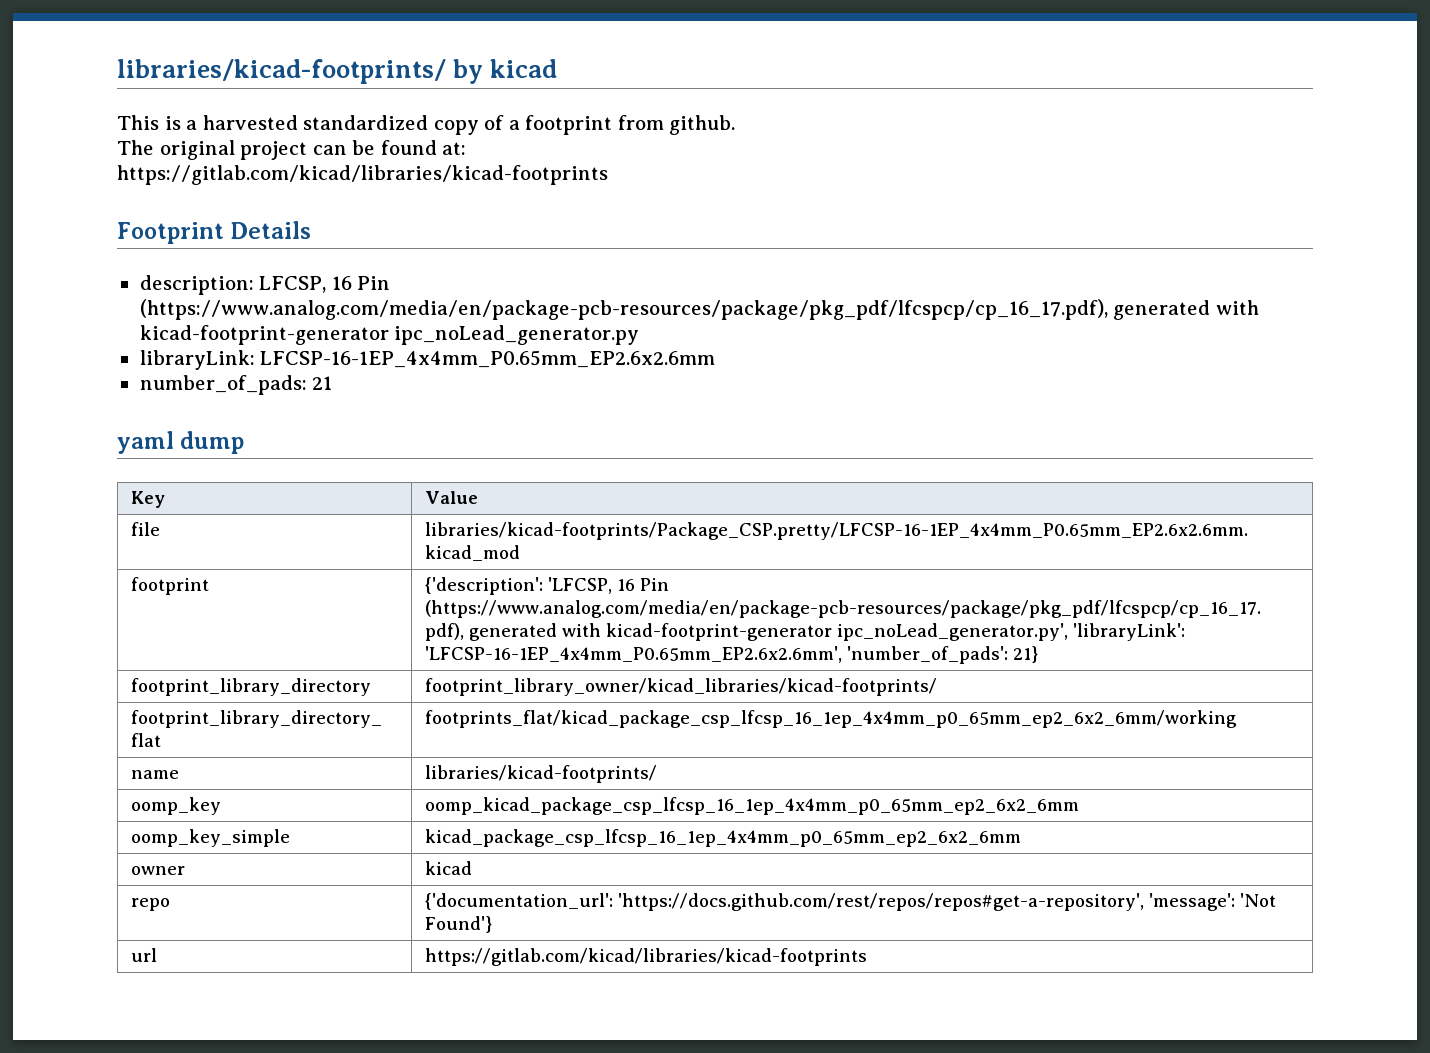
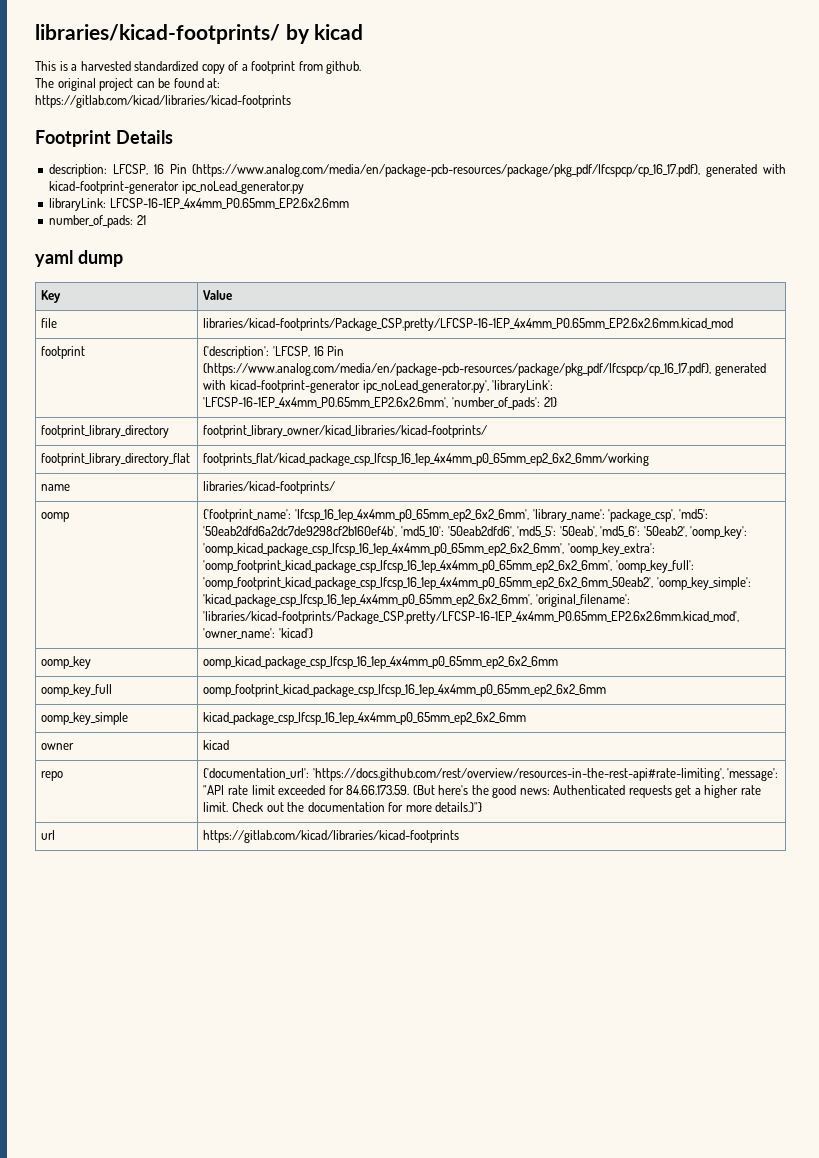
+ oomp | {'footprint_name': 'lfcsp_16_1ep_4x4mm_p0_65mm_ep2_6x2_6mm', 'library_name': 'package_csp', 'md5': '50eab2dfd6a2dc7de9298cf2b160ef4b', 'md5_10': '50eab2dfd6', 'md5_5': '50eab', 'md5_6': '50eab2', 'oomp_key': 'oomp_kicad_package_csp_lfcsp_16_1ep_4x4mm_p0_65mm_ep2_6x2_6mm', 'oomp_key_extra': 'oomp_footprint_kicad_package_csp_lfcsp_16_1ep_4x4mm_p0_65mm_ep2_6x2_6mm', 'oomp_key_full': 'oomp_footprint_kicad_package_csp_lfcsp_16_1ep_4x4mm_p0_65mm_ep2_6x2_6mm_50eab2', 'oomp_key_simple': 'kicad_package_csp_lfcsp_16_1ep_4x4mm_p0_65mm_ep2_6x2_6mm', 'original_filename': 'libraries/kicad-footprints/Package_CSP.pretty/LFCSP-16-1EP_4x4mm_P0.65mm_EP2.6x2.6mm.kicad_mod', 'owner_name': 'kicad'}
+ oomp_key_full | oomp_footprint_kicad_package_csp_lfcsp_16_1ep_4x4mm_p0_65mm_ep2_6x2_6mm
- repo | {'documentation_url': 'https://docs.github.com/rest/repos/repos#get-a-repository', 'message': 'Not Found'}
+ repo | {'documentation_url': 'https://docs.github.com/rest/overview/resources-in-the-rest-api#rate-limiting', 'message': "API rate limit exceeded for 84.66.173.59. (But here's the good news: Authenticated requests get a higher rate limit. Check out the documentation for more details.)"}

